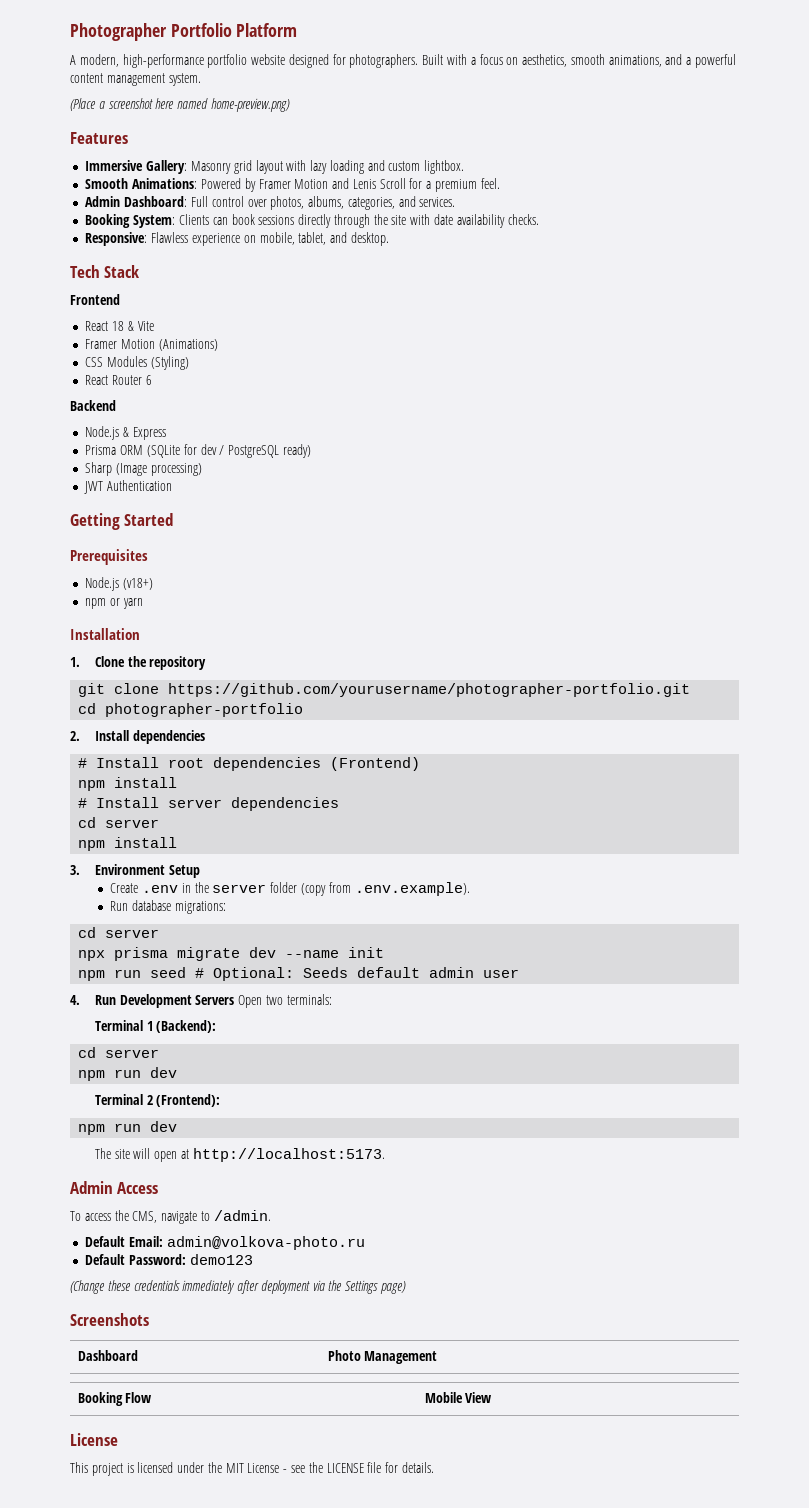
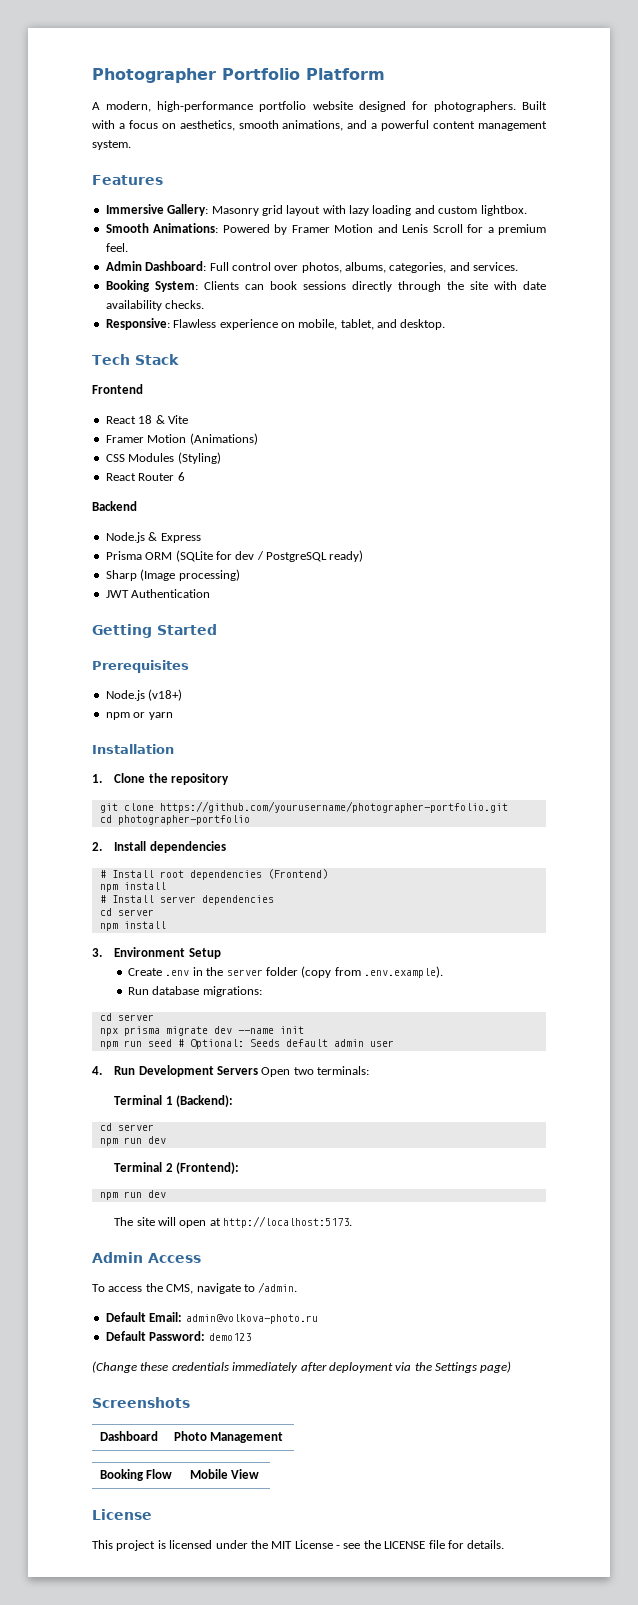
- (Place a screenshot here named home-preview.png)

